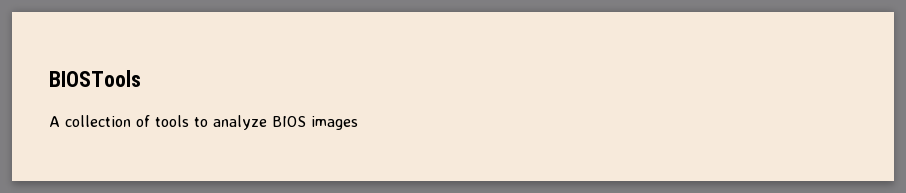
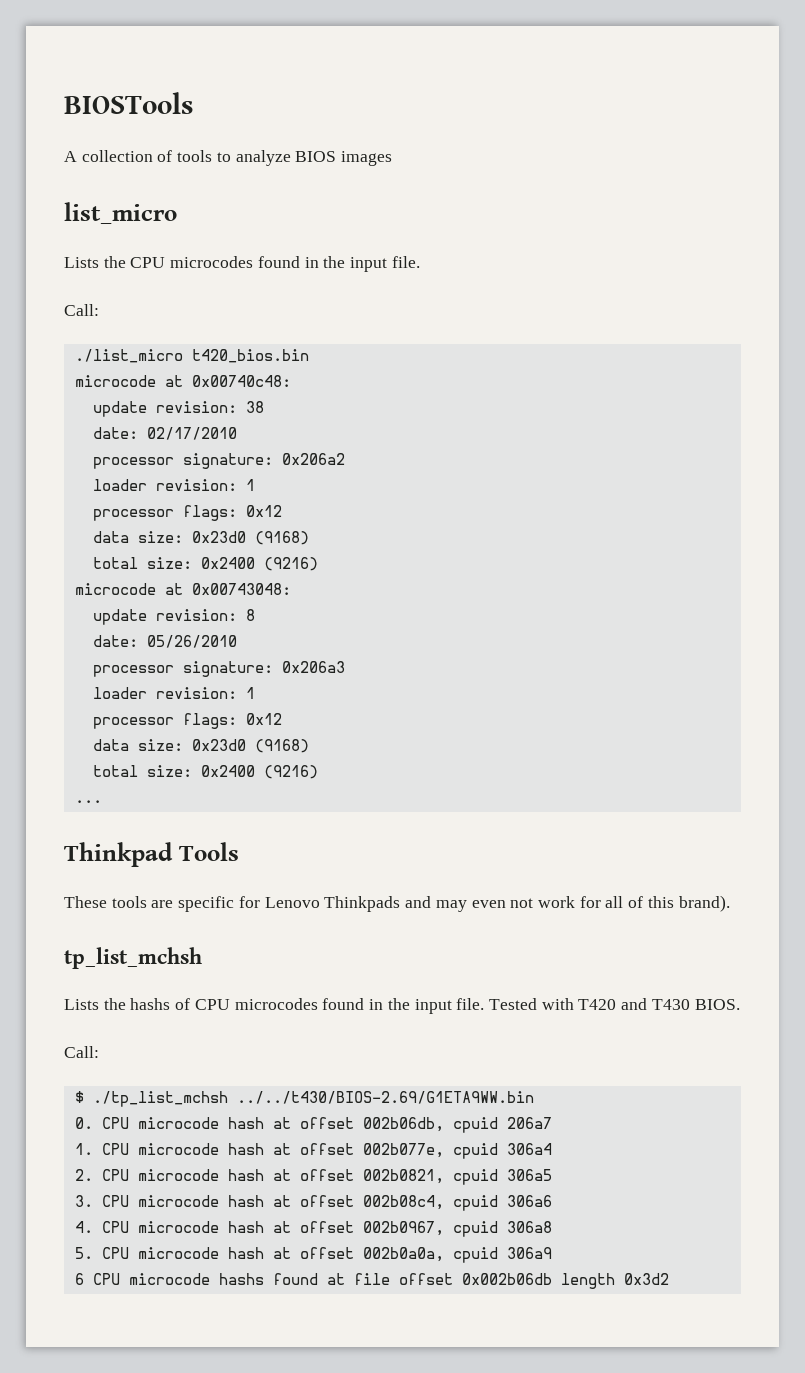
+ list_micro
+ Lists the CPU microcodes found in the input file.
+ Call:
+ ./list_micro t420_bios.bin
+ microcode at 0x00740c48:
+ update revision: 38
+ date: 02/17/2010
+ processor signature: 0x206a2
+ loader revision: 1
+ processor flags: 0x12
+ data size: 0x23d0 (9168)
+ total size: 0x2400 (9216)
+ microcode at 0x00743048:
+ update revision: 8
+ date: 05/26/2010
+ processor signature: 0x206a3
+ loader revision: 1
+ processor flags: 0x12
+ data size: 0x23d0 (9168)
+ total size: 0x2400 (9216)
+ ...
+ Thinkpad Tools
+ These tools are specific for Lenovo Thinkpads and may even not work for all of this brand).
+ tp_list_mchsh
+ Lists the hashs of CPU microcodes found in the input file. Tested with T420 and T430 BIOS.
+ Call:
+ $ ./tp_list_mchsh ../../t430/BIOS-2.69/G1ETA9WW.bin
+ 0. CPU microcode hash at offset 002b06db, cpuid 206a7
+ 1. CPU microcode hash at offset 002b077e, cpuid 306a4
+ 2. CPU microcode hash at offset 002b0821, cpuid 306a5
+ 3. CPU microcode hash at offset 002b08c4, cpuid 306a6
+ 4. CPU microcode hash at offset 002b0967, cpuid 306a8
+ 5. CPU microcode hash at offset 002b0a0a, cpuid 306a9
+ 6 CPU microcode hashs found at file offset 0x002b06db length 0x3d2

